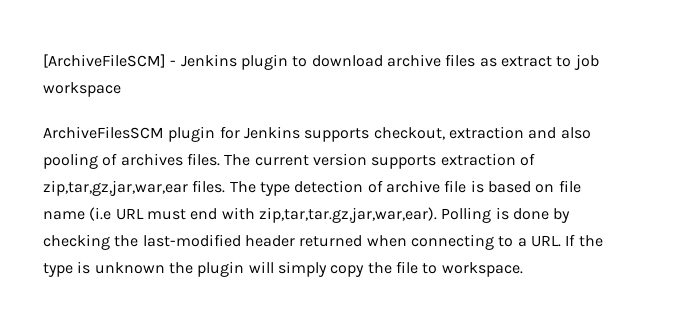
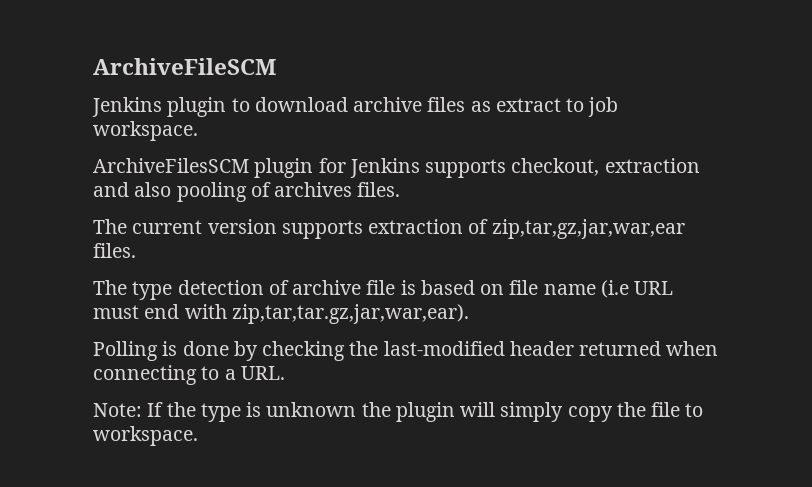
- [ArchiveFileSCM] - Jenkins plugin to download archive files as extract to job workspace
+ ArchiveFileSCM
+ Jenkins plugin to download archive files as extract to job workspace.
- ArchiveFilesSCM plugin for Jenkins supports checkout, extraction and also pooling of archives files. The current version supports extraction of zip,tar,gz,jar,war,ear files. The type detection of archive file is based on file name (i.e URL must end with zip,tar,tar.gz,jar,war,ear). Polling is done by checking the last-modified header returned when connecting to a URL. If the type is unknown the plugin will simply copy the file to workspace.
+ ArchiveFilesSCM plugin for Jenkins supports checkout, extraction and also pooling of archives files.
+ The current version supports extraction of zip,tar,gz,jar,war,ear files.
+ The type detection of archive file is based on file name (i.e URL must end with zip,tar,tar.gz,jar,war,ear).
+ Polling is done by checking the last-modified header returned when connecting to a URL.
+ Note: If the type is unknown the plugin will simply copy the file to workspace.

